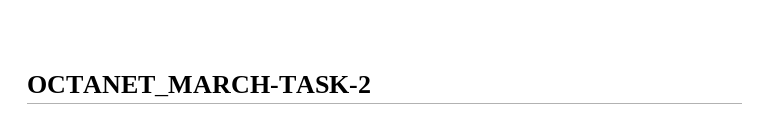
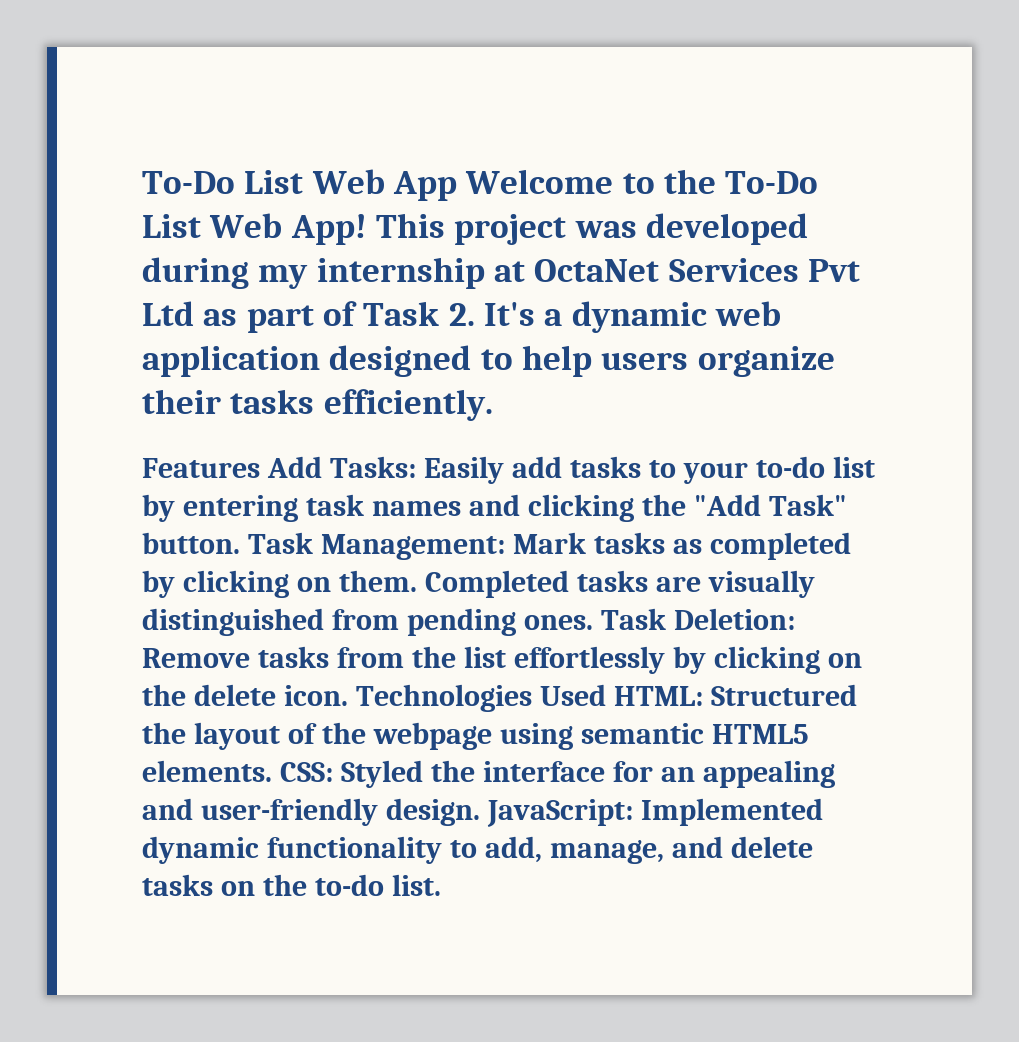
- OCTANET_MARCH-TASK-2
+ To-Do List Web App Welcome to the To-Do List Web App! This project was developed during my internship at OctaNet Services Pvt Ltd as part of Task 2. It's a dynamic web application designed to help users organize their tasks efficiently.
+ Features Add Tasks: Easily add tasks to your to-do list by entering task names and clicking the "Add Task" button. Task Management: Mark tasks as completed by clicking on them. Completed tasks are visually distinguished from pending ones. Task Deletion: Remove tasks from the list effortlessly by clicking on the delete icon. Technologies Used HTML: Structured the layout of the webpage using semantic HTML5 elements. CSS: Styled the interface for an appealing and user-friendly design. JavaScript: Implemented dynamic functionality to add, manage, and delete tasks on the to-do list.

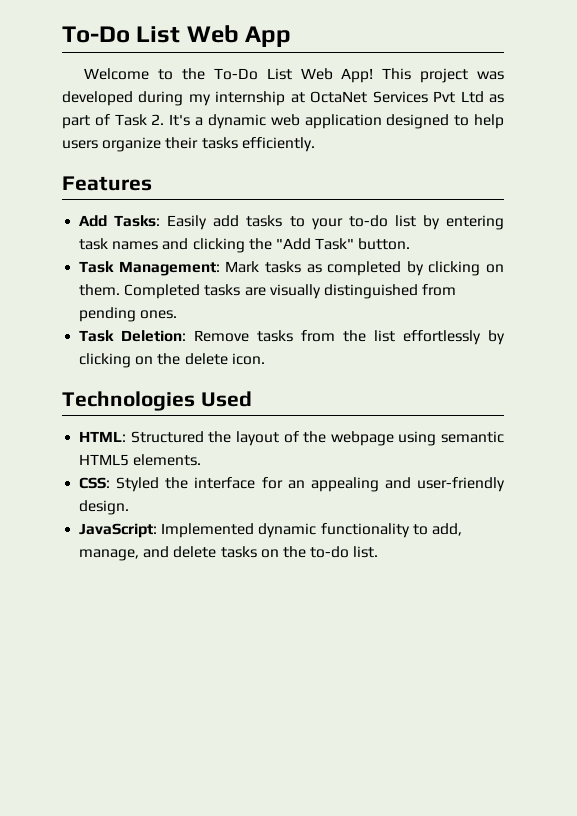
- To-Do List Web App Welcome to the To-Do List Web App!
+ To-Do List Web App
+ Welcome to the To-Do List Web App!
- Features Add Tasks: Easily add tasks to your to-do list by entering task names and clicking the "Add Task" button. Task Management: Mark tasks as completed by clicking on them.
+ Features
+ Add Tasks: Easily add tasks to your to-do list by entering task names and clicking the "Add Task" button.
+ Task Management: Mark tasks as completed by clicking on them.
- Completed tasks are visually distinguished from pending ones. Task Deletion: Remove tasks from the list effortlessly by clicking on the delete icon. Technologies Used HTML: Structured the layout of the webpage using semantic HTML5 elements. CSS: Styled the interface for an appealing and user-friendly design. JavaScript: Implemented dynamic functionality to add, manage, and delete tasks on the to-do list.
+ Completed tasks are visually distinguished from pending ones.
+ Task Deletion: Remove tasks from the list effortlessly by clicking on the delete icon.
+ Technologies Used
+ HTML: Structured the layout of the webpage using semantic HTML5 elements.
+ CSS: Styled the interface for an appealing and user-friendly design.
+ JavaScript: Implemented dynamic functionality to add, manage, and delete tasks on the to-do list.

